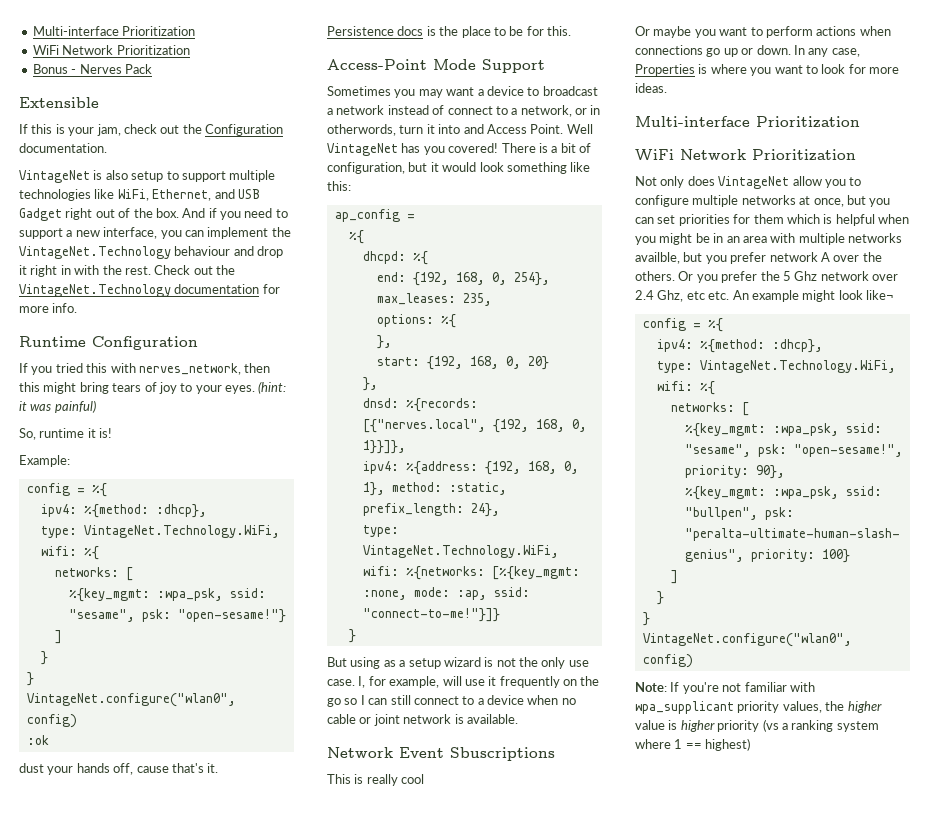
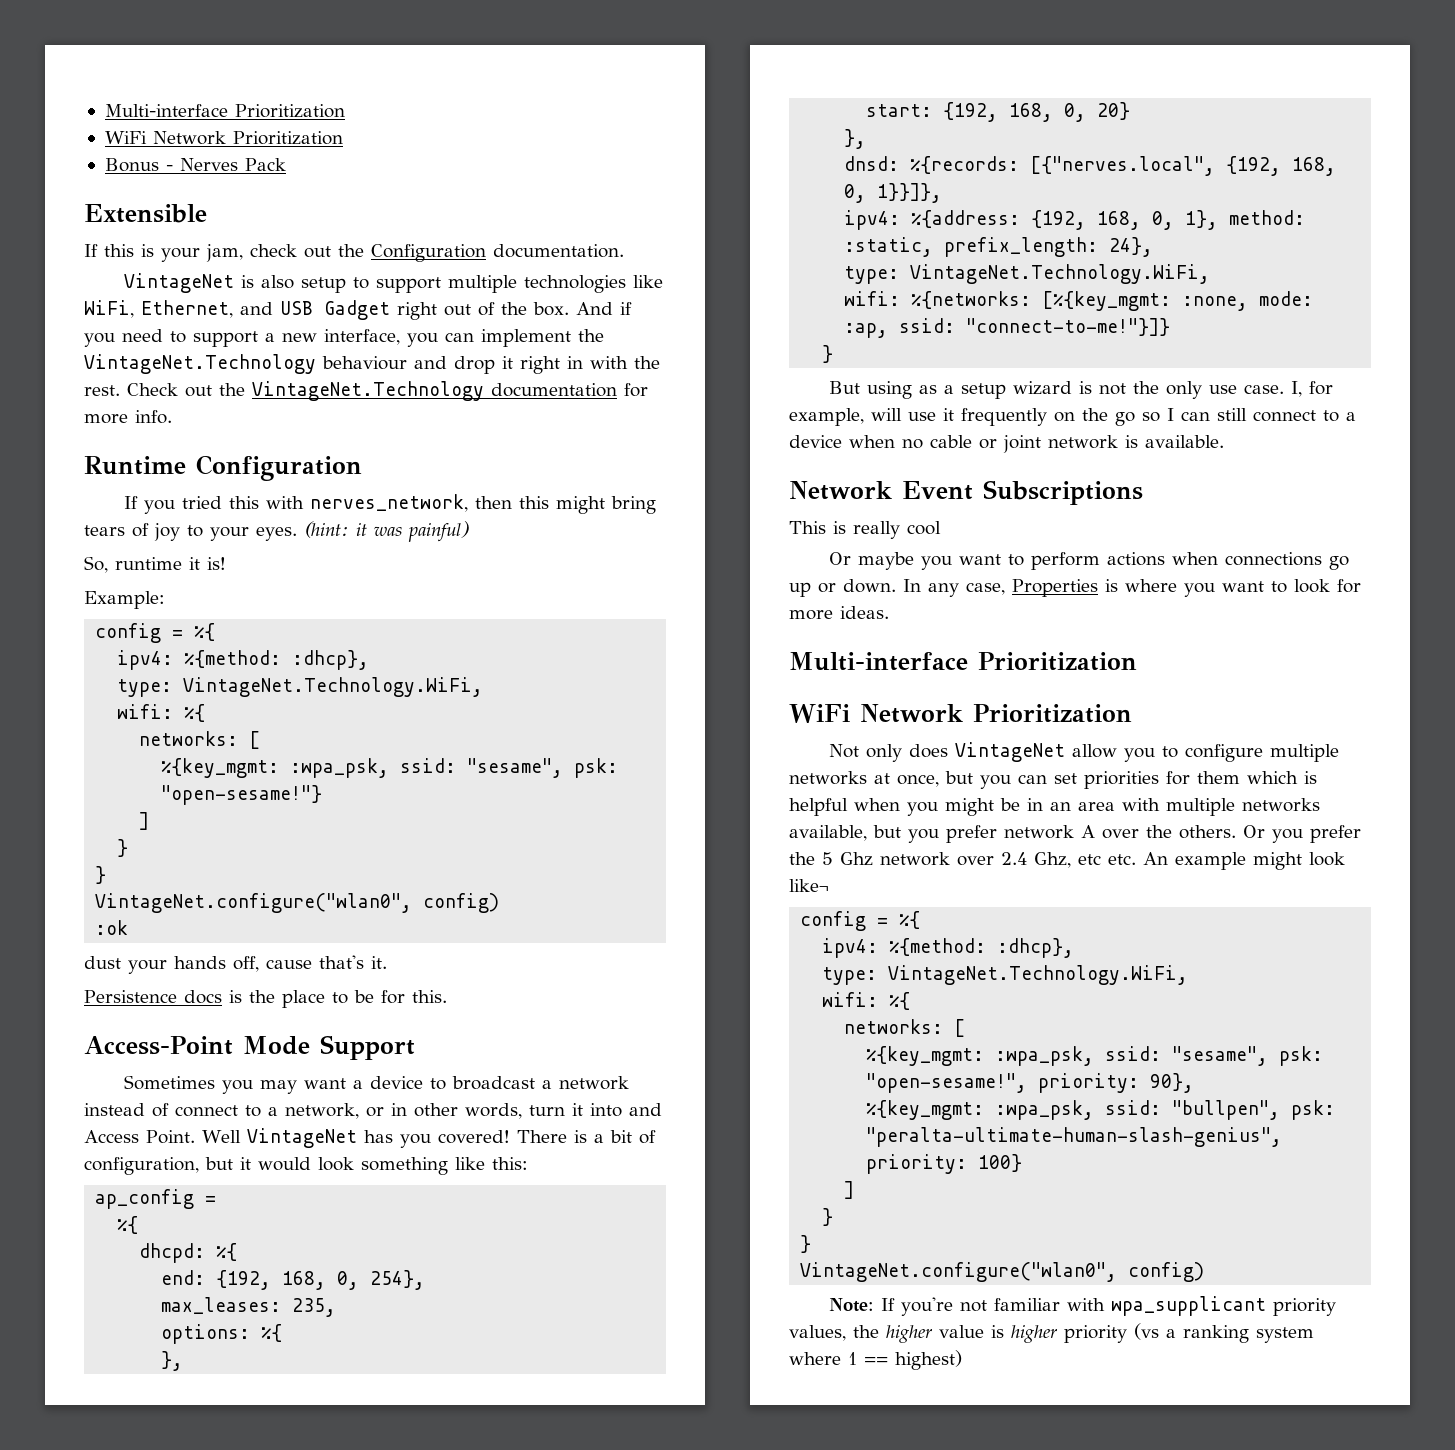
- Sometimes you may want a device to broadcast a network instead of connect to a network, or in otherwords, turn it into and Access Point.
+ Sometimes you may want a device to broadcast a network instead of connect to a network, or in other words, turn it into and Access Point.
- Network Event Sbuscriptions
+ Network Event Subscriptions
- Not only does VintageNet allow you to configure multiple networks at once, but you can set priorities for them which is helpful when you might be in an area with multiple networks availble, but you prefer network A over the others.
+ Not only does VintageNet allow you to configure multiple networks at once, but you can set priorities for them which is helpful when you might be in an area with multiple networks available, but you prefer network A over the others.

